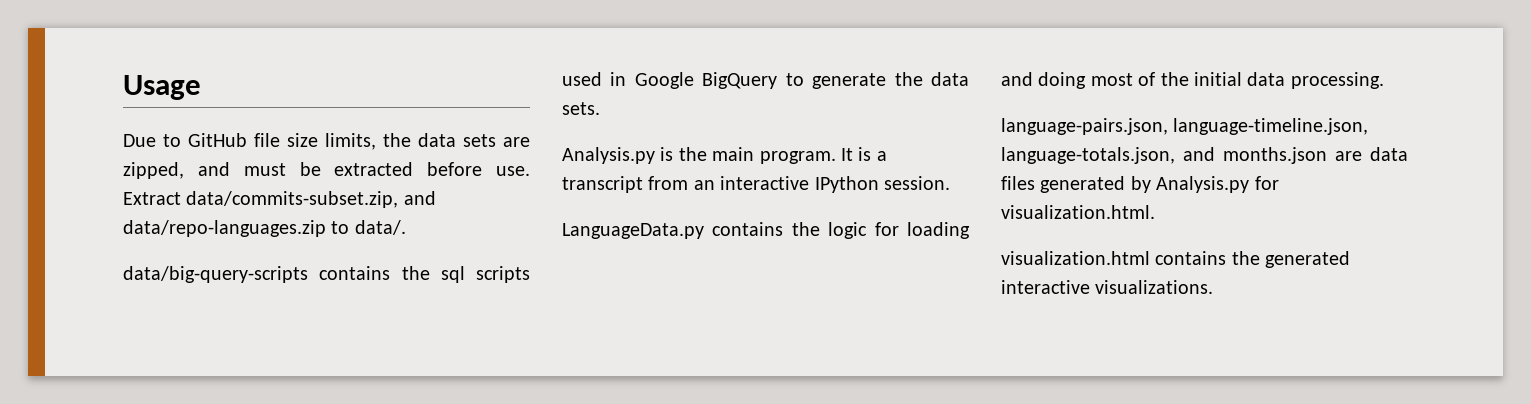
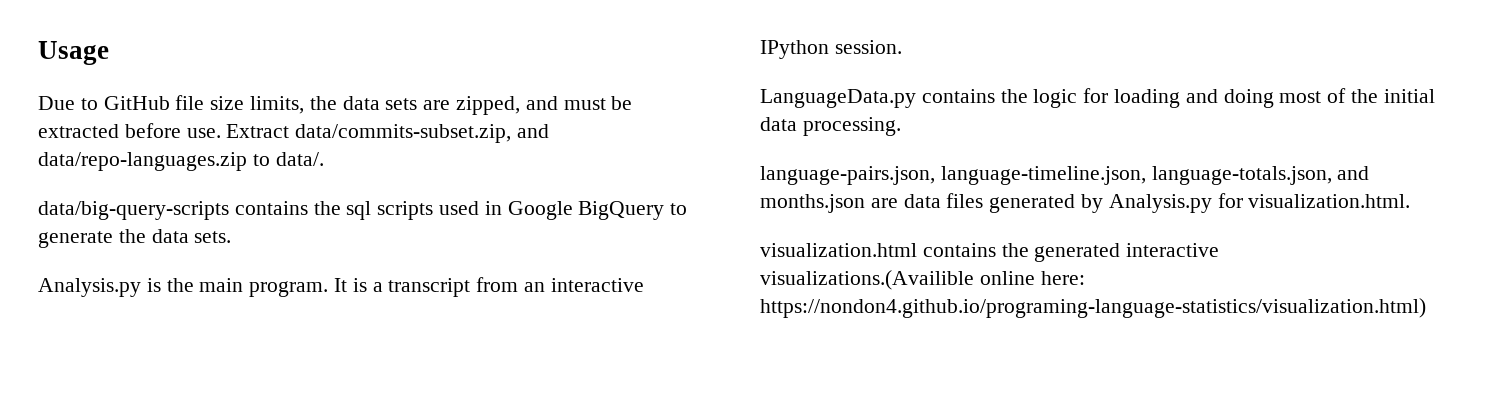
- visualization.html contains the generated interactive visualizations.
+ visualization.html contains the generated interactive visualizations.(Availible online here: https://nondon4.github.io/programing-language-statistics/visualization.html)

